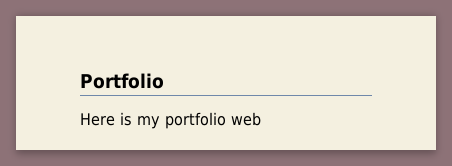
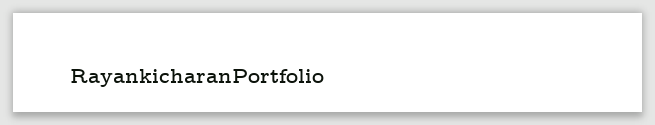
- Portfolio
- Here is my portfolio web
+ RayankicharanPortfolio

